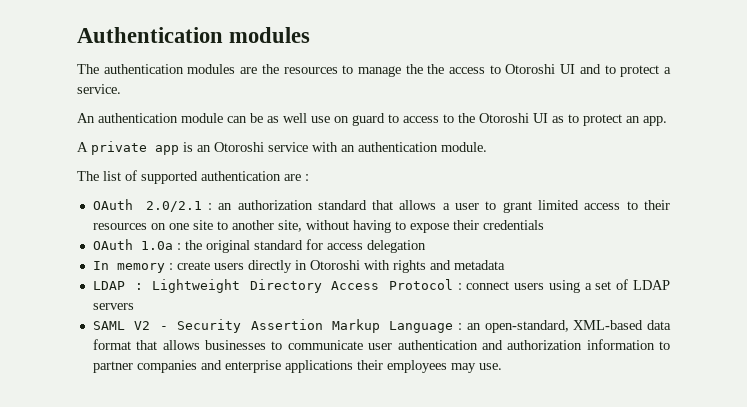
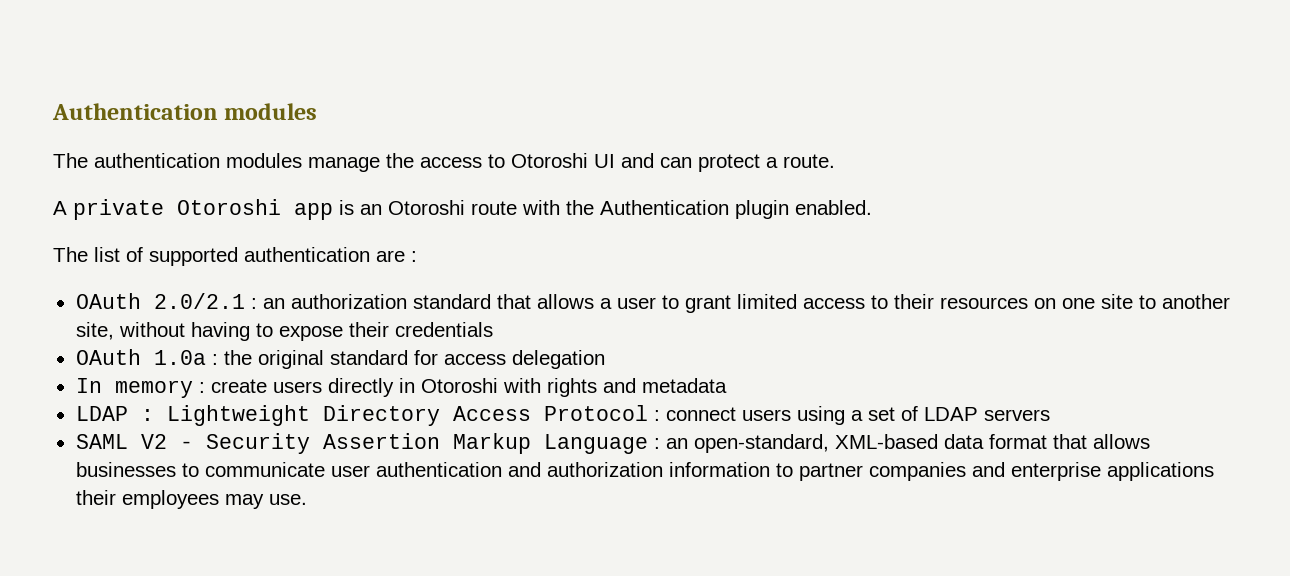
- The authentication modules are the resources to manage the the access to Otoroshi UI and to protect a service.
- An authentication module can be as well use on guard to access to the Otoroshi UI as to protect an app.
+ The authentication modules manage the access to Otoroshi UI and can protect a route.
- A private app is an Otoroshi service with an authentication module.
+ A private Otoroshi app is an Otoroshi route with the Authentication plugin enabled.

